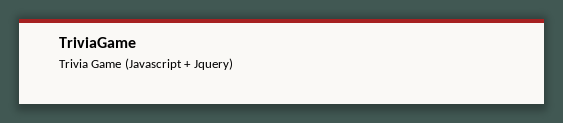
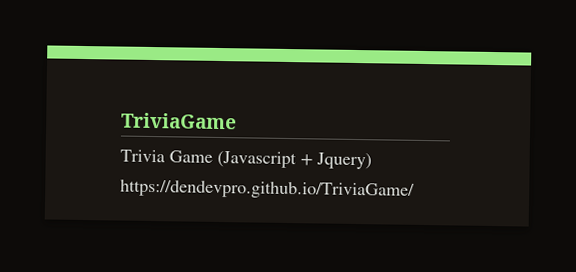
+ https://dendevpro.github.io/TriviaGame/

